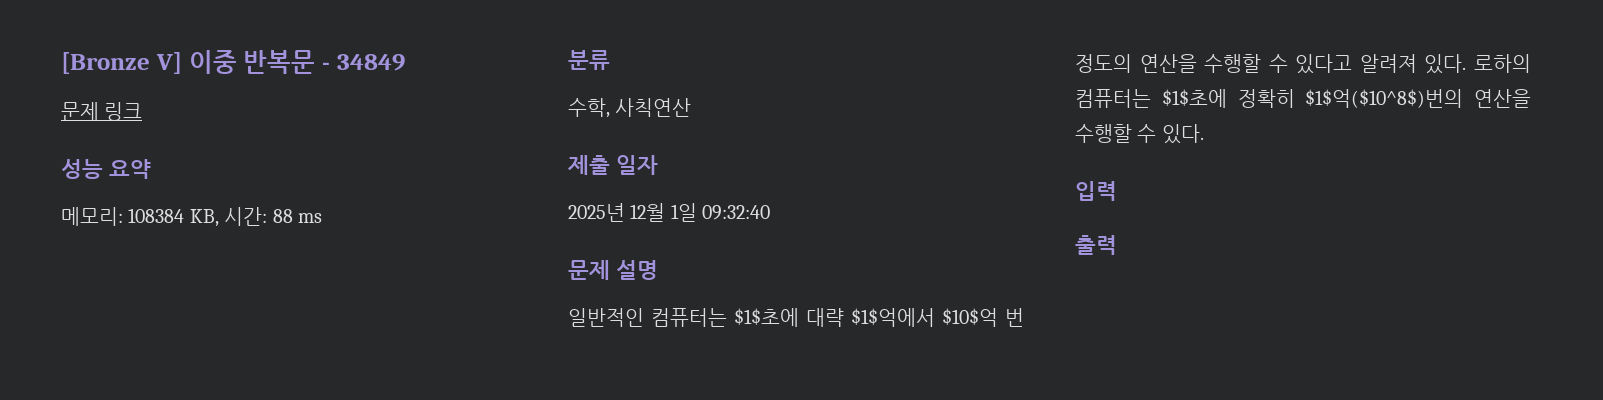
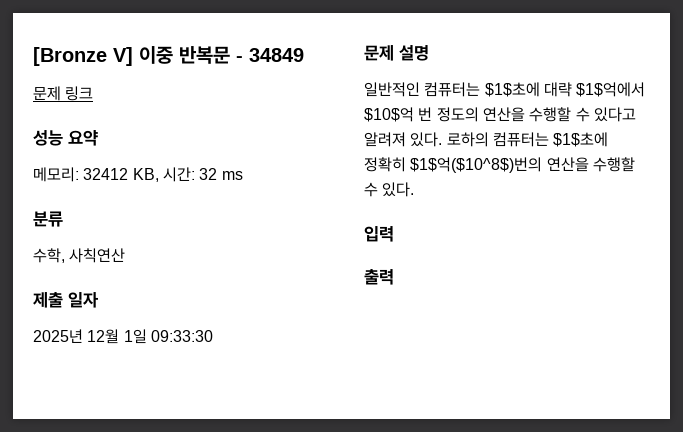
- 메모리: 108384 KB, 시간: 88 ms
+ 메모리: 32412 KB, 시간: 32 ms
- 2025년 12월 1일 09:32:40
+ 2025년 12월 1일 09:33:30

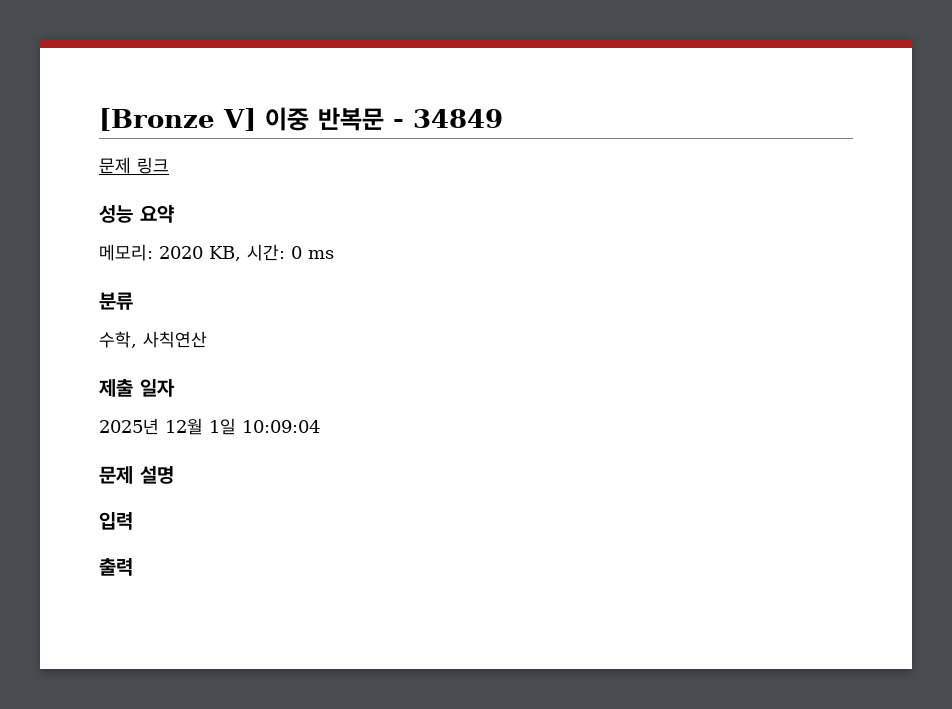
- 메모리: 32412 KB, 시간: 32 ms
+ 메모리: 2020 KB, 시간: 0 ms
- 2025년 12월 1일 09:33:30
+ 2025년 12월 1일 10:09:04
- 일반적인 컴퓨터는 $1$초에 대략 $1$억에서 $10$억 번 정도의 연산을 수행할 수 있다고 알려져 있다. 로하의 컴퓨터는 $1$초에 정확히 $1$억($10^8$)번의 연산을 수행할 수 있다.

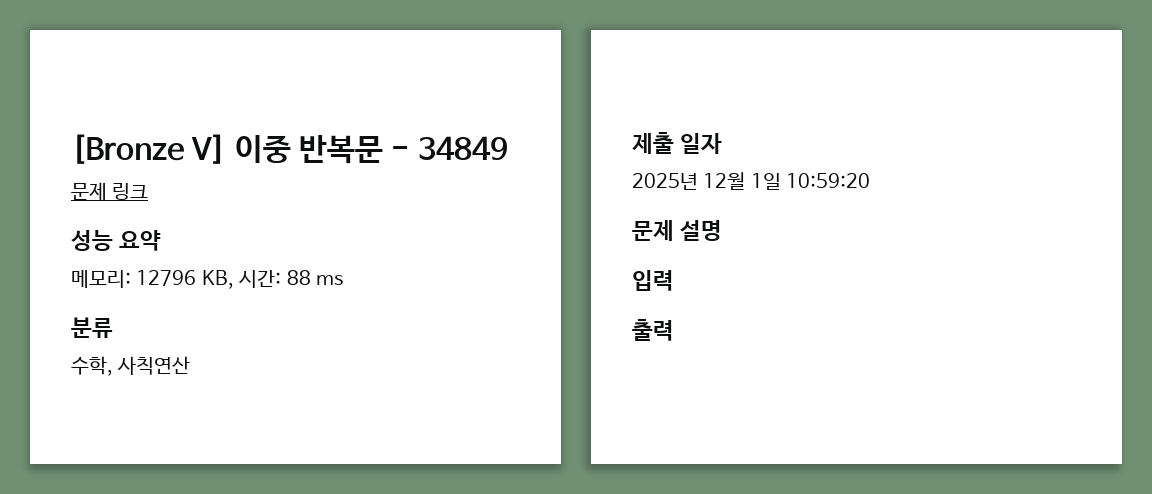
- 메모리: 2020 KB, 시간: 0 ms
+ 메모리: 12796 KB, 시간: 88 ms
- 2025년 12월 1일 10:09:04
+ 2025년 12월 1일 10:59:20

